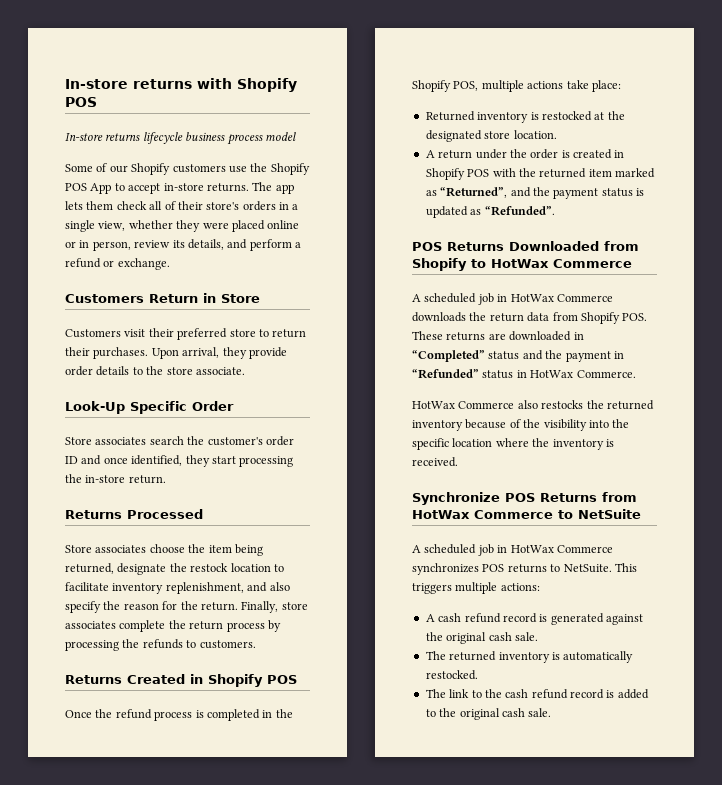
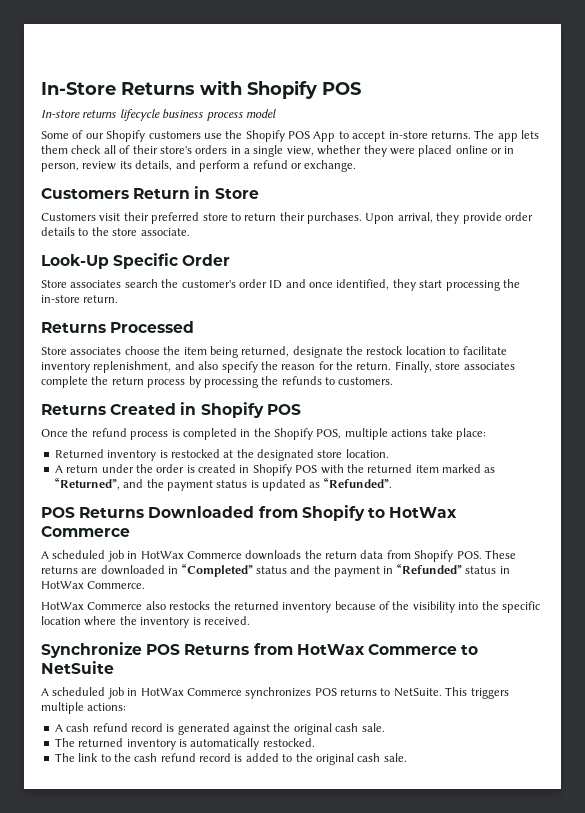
- In-store returns with Shopify POS
+ In-Store Returns with Shopify POS

